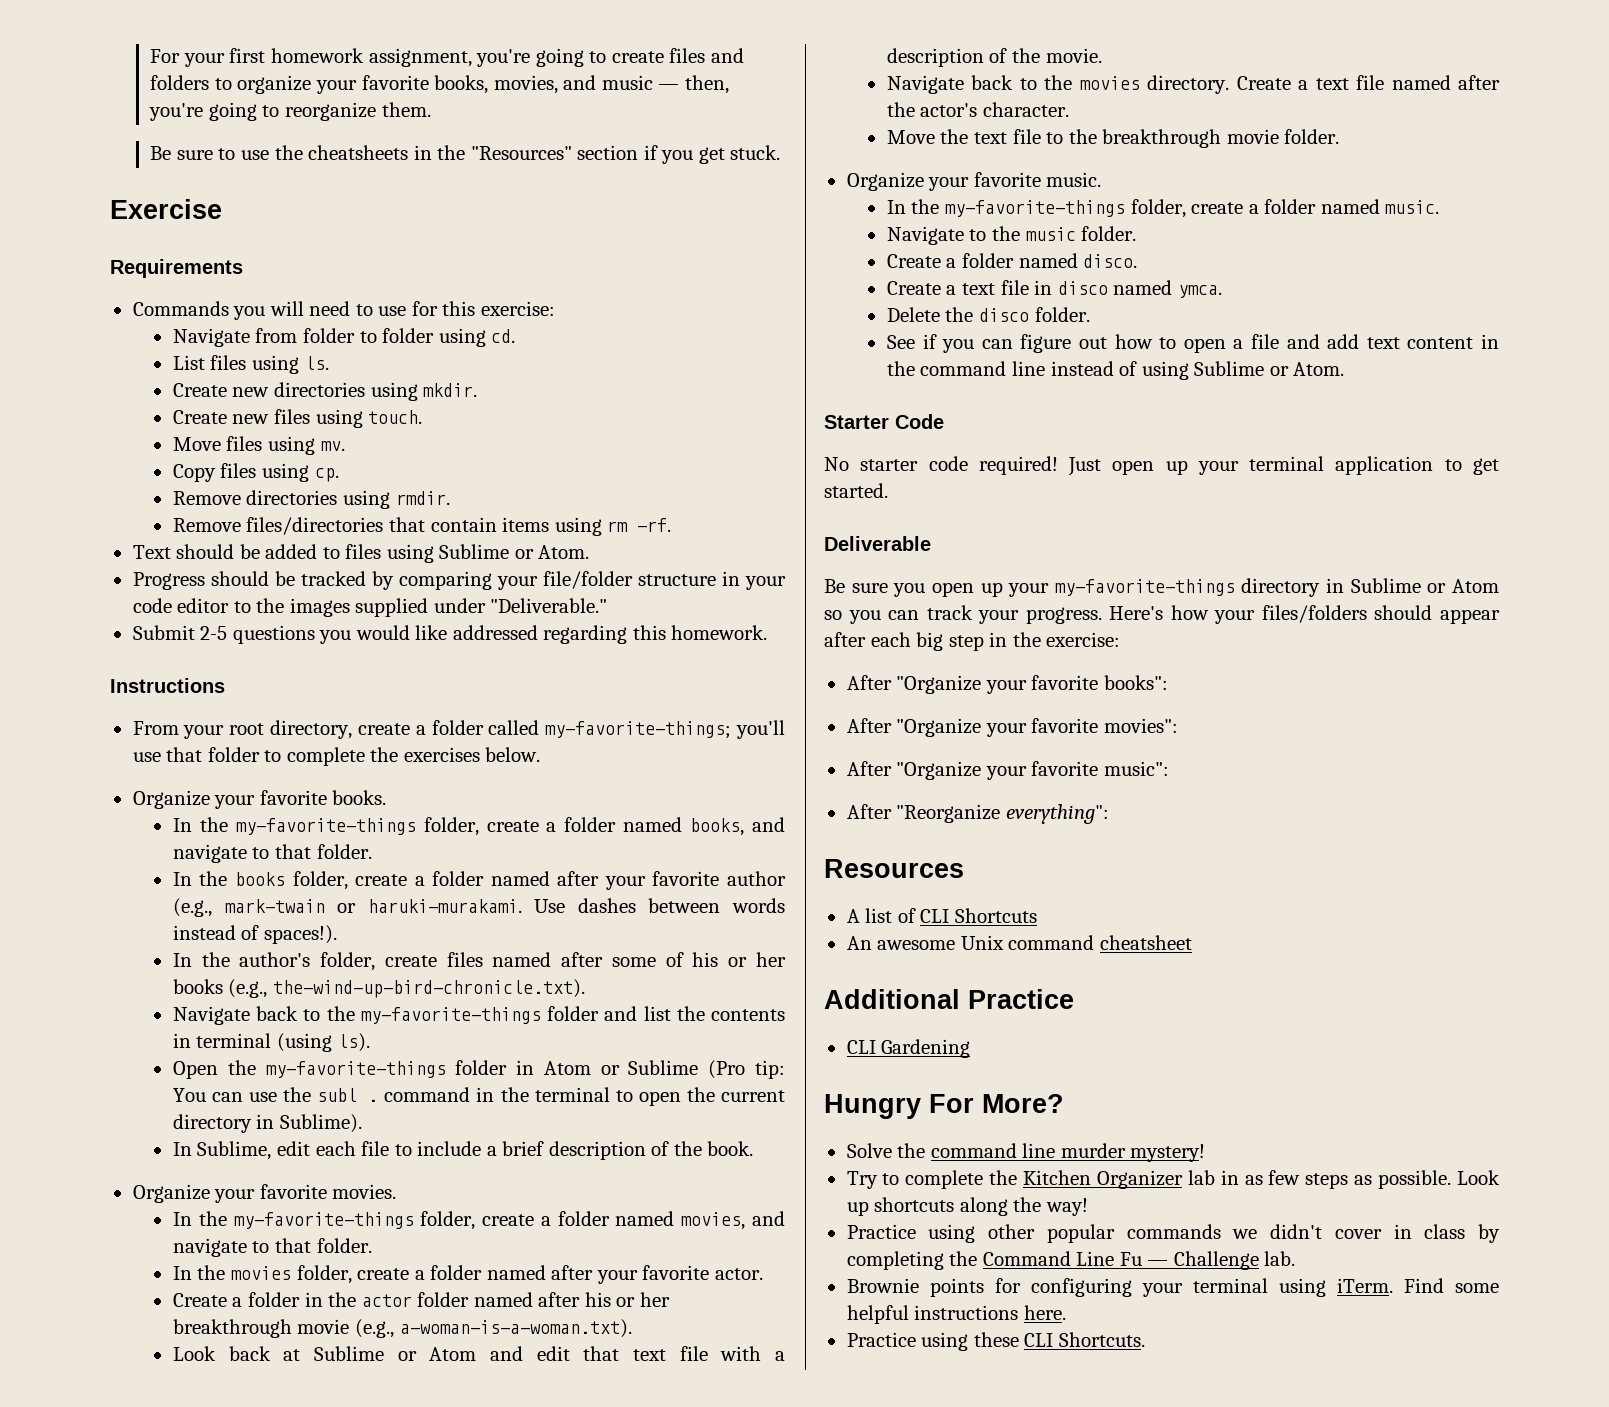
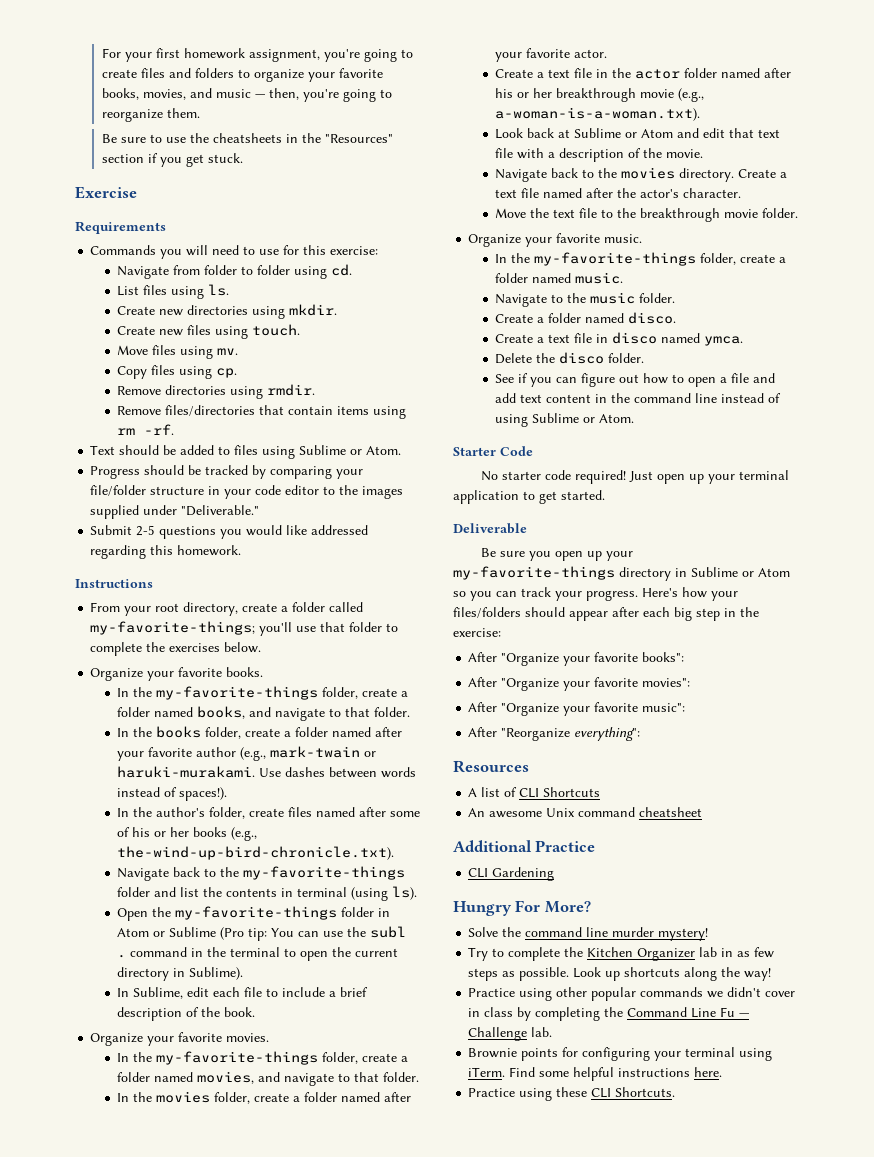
- Create a folder in the actor folder named after his or her breakthrough movie (e.g., a-woman-is-a-woman.txt).
+ Create a text file in the actor folder named after his or her breakthrough movie (e.g., a-woman-is-a-woman.txt).

